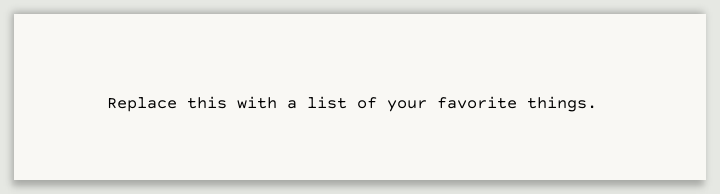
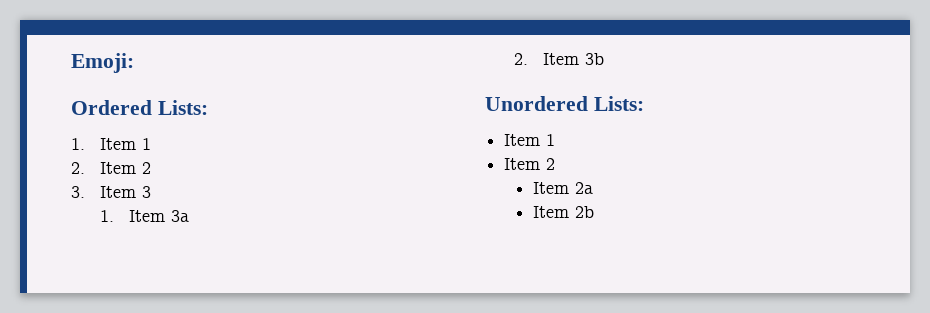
- Replace this with a list of your favorite things.
+ Emoji:
+ Ordered Lists:
+ 1. Item 1
+ 2. Item 2
+ 3. Item 3
+ 1. Item 3a
+ 2. Item 3b
+ Unordered Lists:
+ Item 1
+ Item 2
+ Item 2a
+ Item 2b

